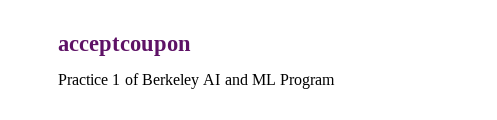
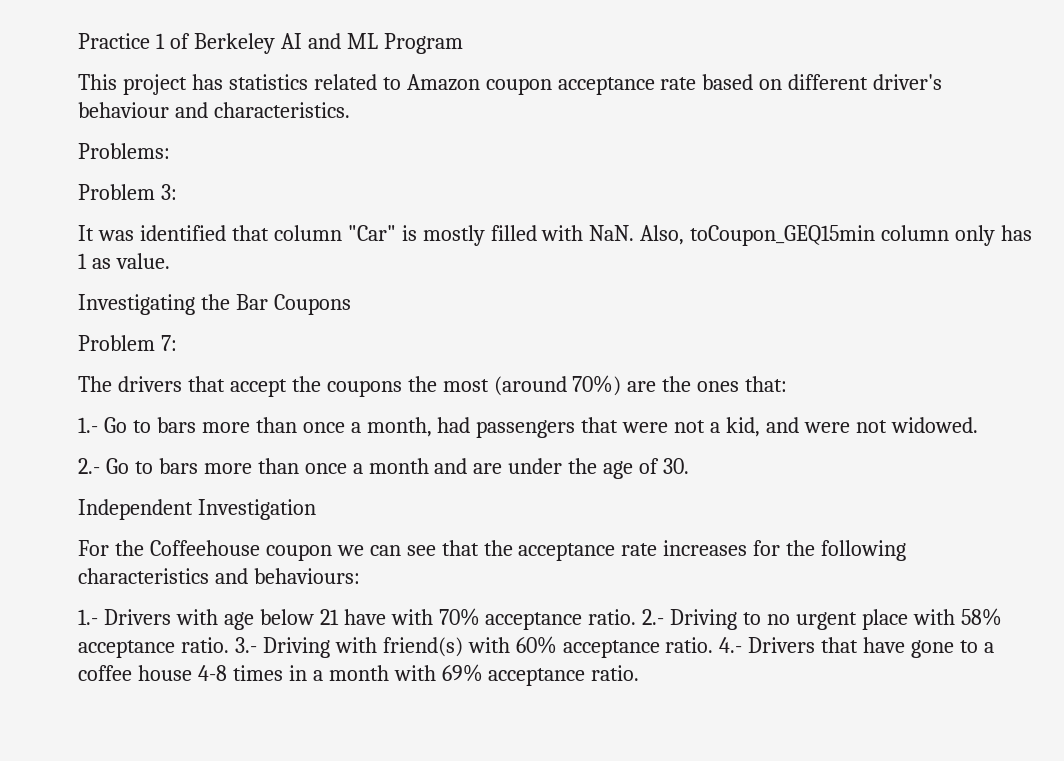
- acceptcoupon
+ This project has statistics related to Amazon coupon acceptance rate based on different driver's behaviour and characteristics.
+ Problems:
+ Problem 3:
+ It was identified that column "Car" is mostly filled with NaN. Also, toCoupon_GEQ15min column only has 1 as value.
+ Investigating the Bar Coupons
+ Problem 7:
+ The drivers that accept the coupons the most (around 70%) are the ones that:
+ 1.- Go to bars more than once a month, had passengers that were not a kid, and were not widowed.
+ 2.- Go to bars more than once a month and are under the age of 30.
+ Independent Investigation
+ For the Coffeehouse coupon we can see that the acceptance rate increases for the following characteristics and behaviours:
+ 1.- Drivers with age below 21 have with 70% acceptance ratio. 2.- Driving to no urgent place with 58% acceptance ratio. 3.- Driving with friend(s) with 60% acceptance ratio. 4.- Drivers that have gone to a coffee house 4-8 times in a month with 69% acceptance ratio.

